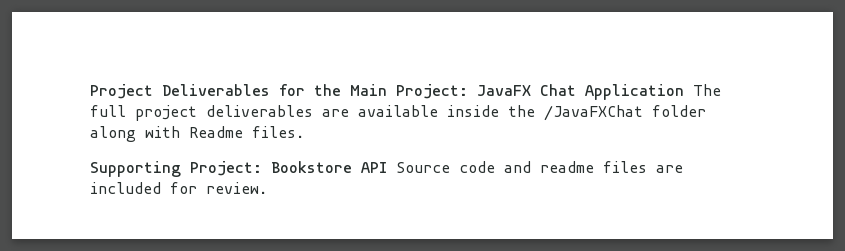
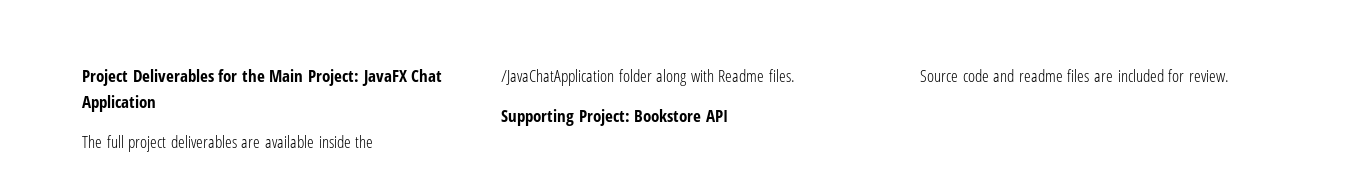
- Project Deliverables for the Main Project: JavaFX Chat Application The full project deliverables are available inside the /JavaFXChat folder along with Readme files.
+ Project Deliverables for the Main Project: JavaFX Chat Application
+ The full project deliverables are available inside the /JavaChatApplication folder along with Readme files.
- Supporting Project: Bookstore API Source code and readme files are included for review.
+ Supporting Project: Bookstore API
+ Source code and readme files are included for review.

